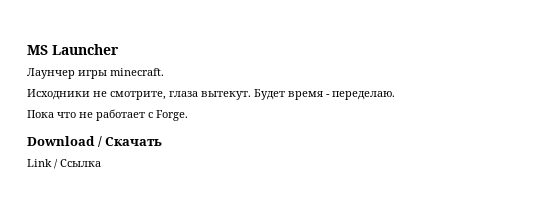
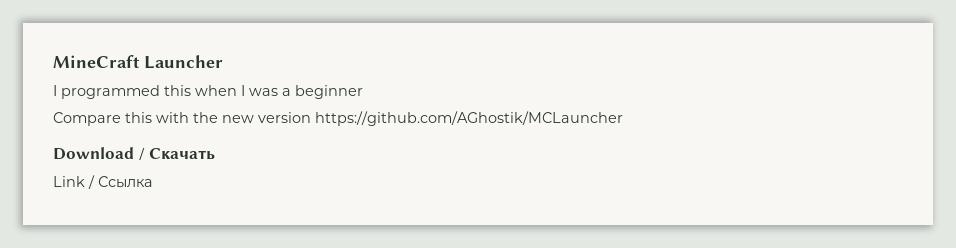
- MS Launcher
+ MineCraft Launcher
- Лаунчер игры minecraft.
- Исходники не смотрите, глаза вытекут. Будет время - переделаю.
- Пока что не работает с Forge.
+ I programmed this when I was a beginner
+ Compare this with the new version https://github.com/AGhostik/MCLauncher

